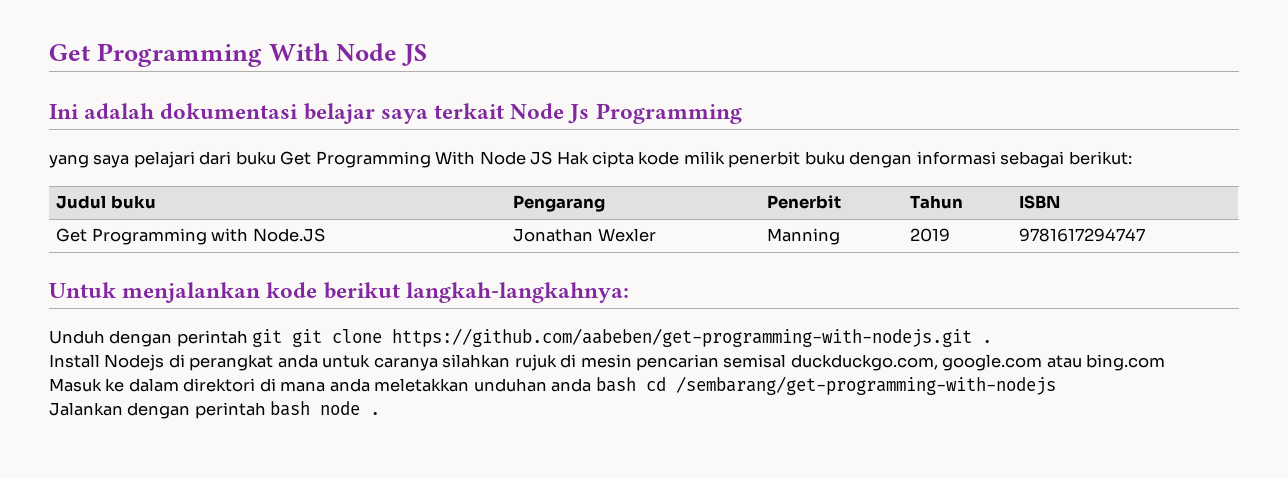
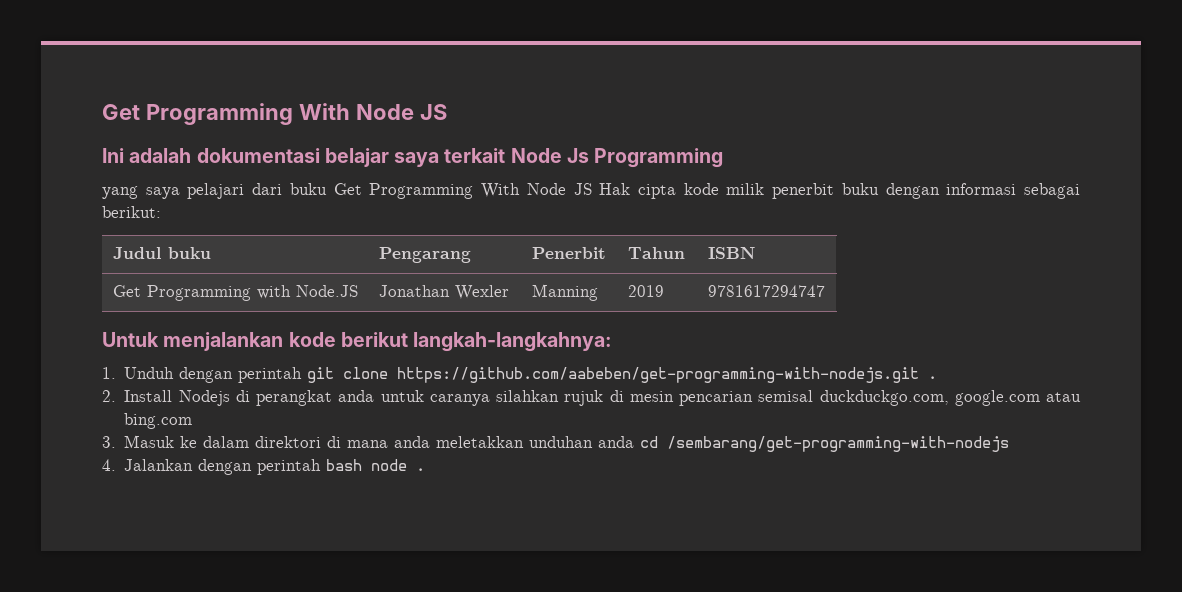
- Unduh dengan perintah git git clone https://github.com/aabeben/get-programming-with-nodejs.git .
+ 1. Unduh dengan perintah git clone https://github.com/aabeben/get-programming-with-nodejs.git .
- Install Nodejs di perangkat anda untuk caranya silahkan rujuk di mesin pencarian semisal duckduckgo.com, google.com atau bing.com
+ 2. Install Nodejs di perangkat anda untuk caranya silahkan rujuk di mesin pencarian semisal duckduckgo.com, google.com atau bing.com
- Masuk ke dalam direktori di mana anda meletakkan unduhan anda bash cd /sembarang/get-programming-with-nodejs
+ 3. Masuk ke dalam direktori di mana anda meletakkan unduhan anda cd /sembarang/get-programming-with-nodejs
- Jalankan dengan perintah bash node .
+ 4. Jalankan dengan perintah bash node .

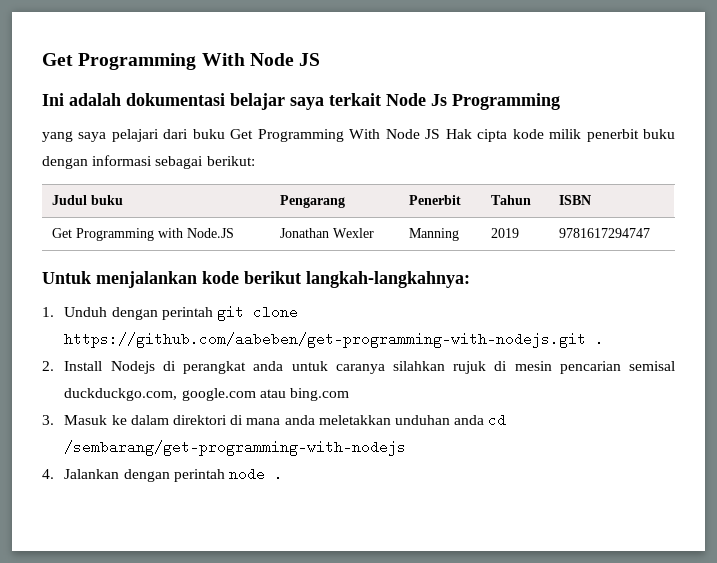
- 4. Jalankan dengan perintah bash node .
+ 4. Jalankan dengan perintah node .

